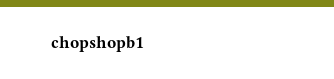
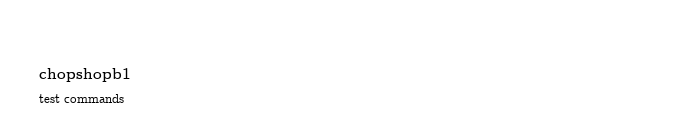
+ test commands

